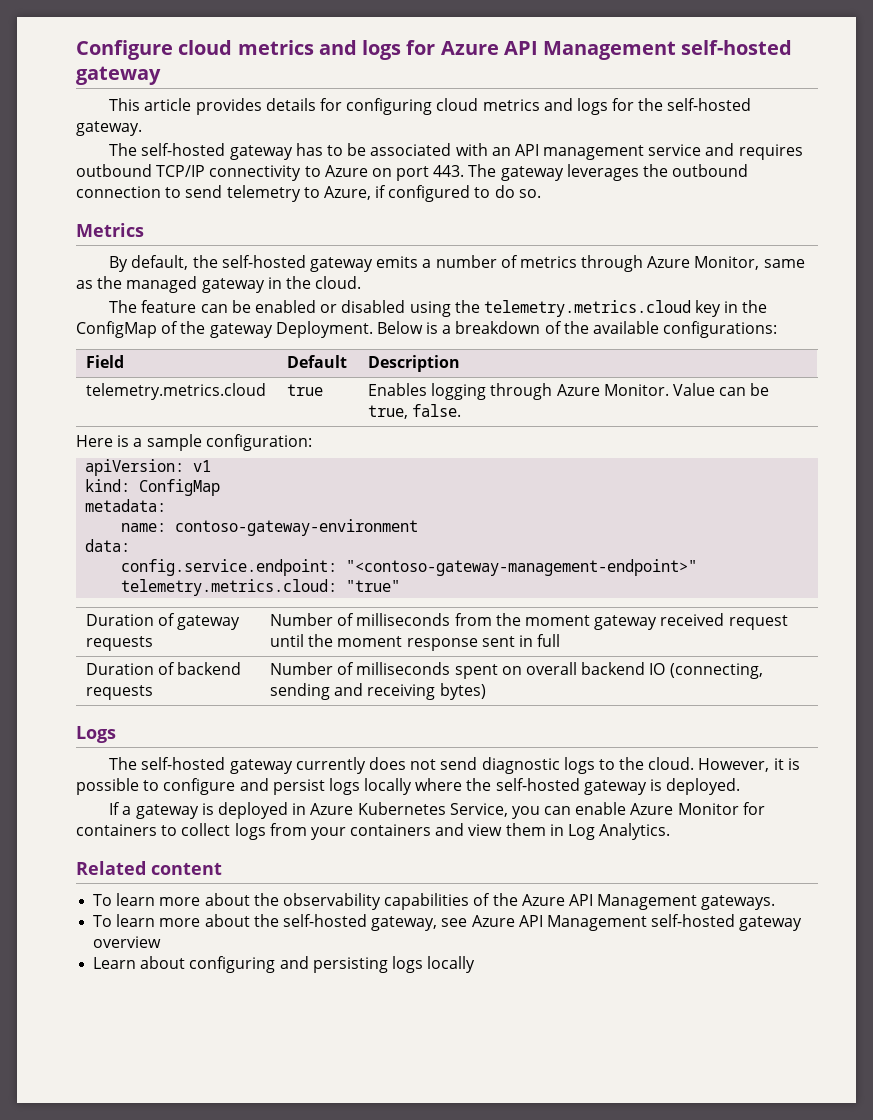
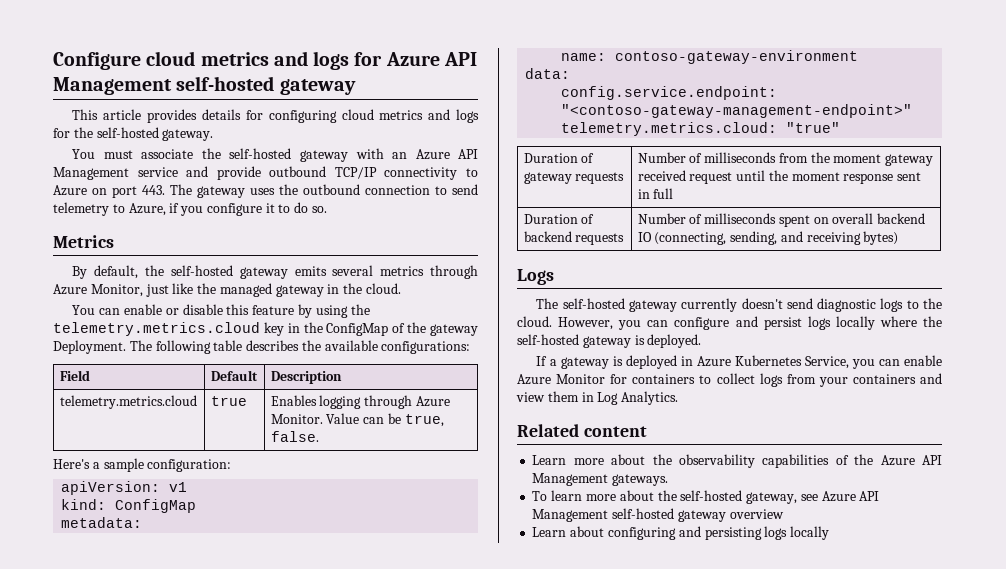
- The self-hosted gateway has to be associated with an API management service and requires outbound TCP/IP connectivity to Azure on port 443. The gateway leverages the outbound connection to send telemetry to Azure, if configured to do so.
+ You must associate the self-hosted gateway with an Azure API Management service and provide outbound TCP/IP connectivity to Azure on port 443. The gateway uses the outbound connection to send telemetry to Azure, if you configure it to do so.
- By default, the self-hosted gateway emits a number of metrics through Azure Monitor, same as the managed gateway in the cloud.
+ By default, the self-hosted gateway emits several metrics through Azure Monitor, just like the managed gateway in the cloud.
- The feature can be enabled or disabled using the telemetry.metrics.cloud key in the ConfigMap of the gateway Deployment.
+ You can enable or disable this feature by using the telemetry.metrics.cloud key in the ConfigMap of the gateway Deployment.
- Below is a breakdown of the available configurations:
+ The following table describes the available configurations:
- Here is a sample configuration:
+ Here's a sample configuration:
- Duration of backend requests | Number of milliseconds spent on overall backend IO (connecting, sending and receiving bytes)
+ Duration of backend requests | Number of milliseconds spent on overall backend IO (connecting, sending, and receiving bytes)
- The self-hosted gateway currently does not send diagnostic logs to the cloud.
+ The self-hosted gateway currently doesn't send diagnostic logs to the cloud.
- However, it is possible to configure and persist logs locally where the self-hosted gateway is deployed.
+ However, you can configure and persist logs locally where the self-hosted gateway is deployed.
- To learn more about the observability capabilities of the Azure API Management gateways.
+ Learn more about the observability capabilities of the Azure API Management gateways.

